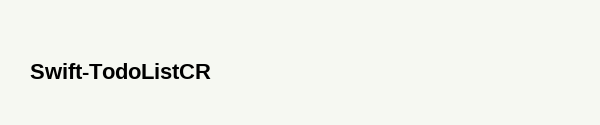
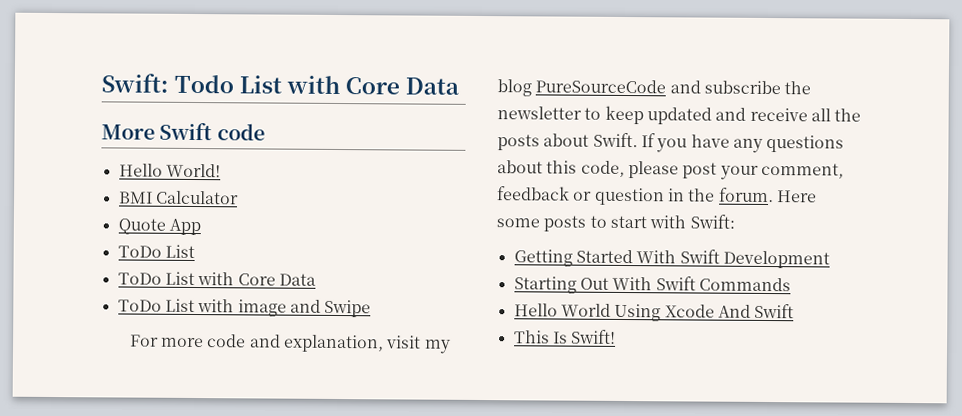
- Swift-TodoListCR
+ Swift: Todo List with Core Data
+ More Swift code
+ Hello World!
+ BMI Calculator
+ Quote App
+ ToDo List
+ ToDo List with Core Data
+ ToDo List with image and Swipe
+ For more code and explanation, visit my blog PureSourceCode and subscribe the newsletter to keep updated and receive all the posts about Swift. If you have any questions about this code, please post your comment, feedback or question in the forum. Here some posts to start with Swift:
+ Getting Started With Swift Development
+ Starting Out With Swift Commands
+ Hello World Using Xcode And Swift
+ This Is Swift!

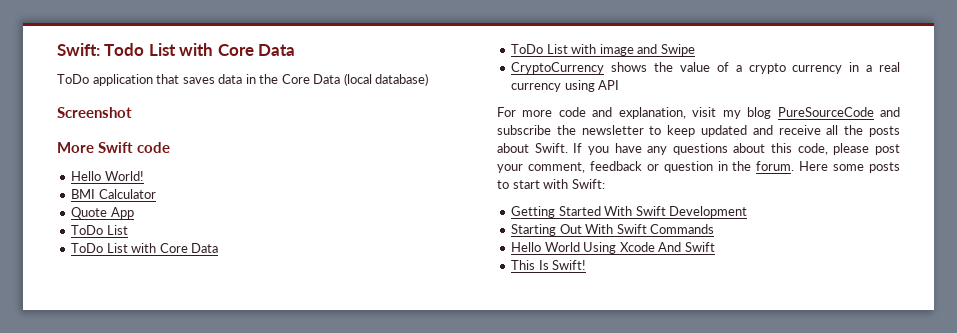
+ ToDo application that saves data in the Core Data (local database)
+ Screenshot
+ CryptoCurrency shows the value of a crypto currency in a real currency using API

